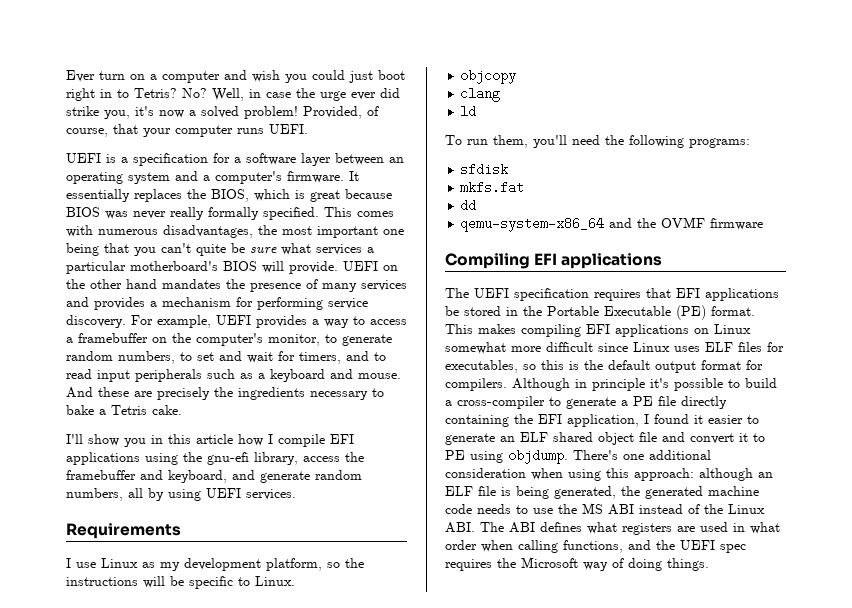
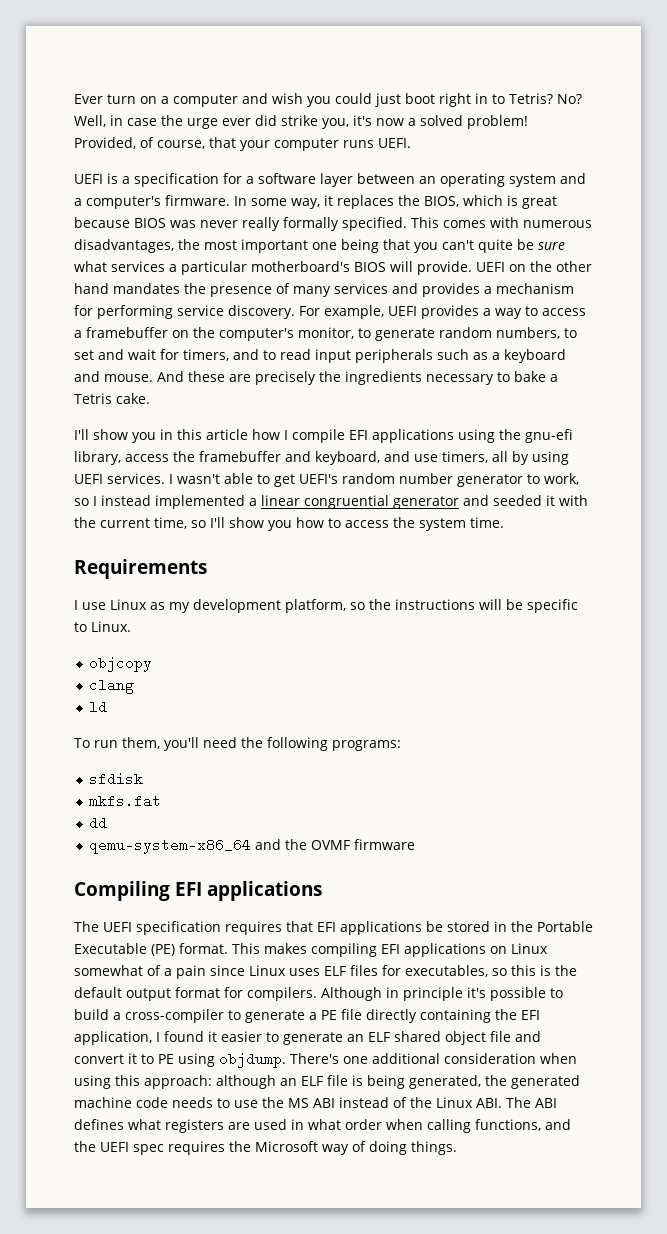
- It essentially replaces the BIOS, which is great because BIOS was never really formally specified.
+ In some way, it replaces the BIOS, which is great because BIOS was never really formally specified.
- I'll show you in this article how I compile EFI applications using the gnu-efi library, access the framebuffer and keyboard, and generate random numbers, all by using UEFI services.
+ I'll show you in this article how I compile EFI applications using the gnu-efi library, access the framebuffer and keyboard, and use timers, all by using UEFI services. I wasn't able to get UEFI's random number generator to work, so I instead implemented a linear congruential generator and seeded it with the current time, so I'll show you how to access the system time.
- This makes compiling EFI applications on Linux somewhat more difficult since Linux uses ELF files for executables, so this is the default output format for compilers.
+ This makes compiling EFI applications on Linux somewhat of a pain since Linux uses ELF files for executables, so this is the default output format for compilers.

